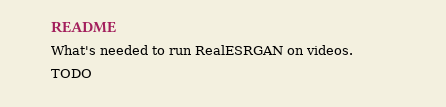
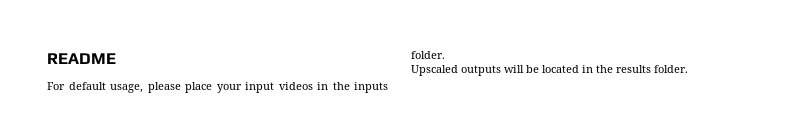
- What's needed to run RealESRGAN on videos.
- TODO
+ For default usage, please place your input videos in the inputs folder.
+ Upscaled outputs will be located in the results folder.

